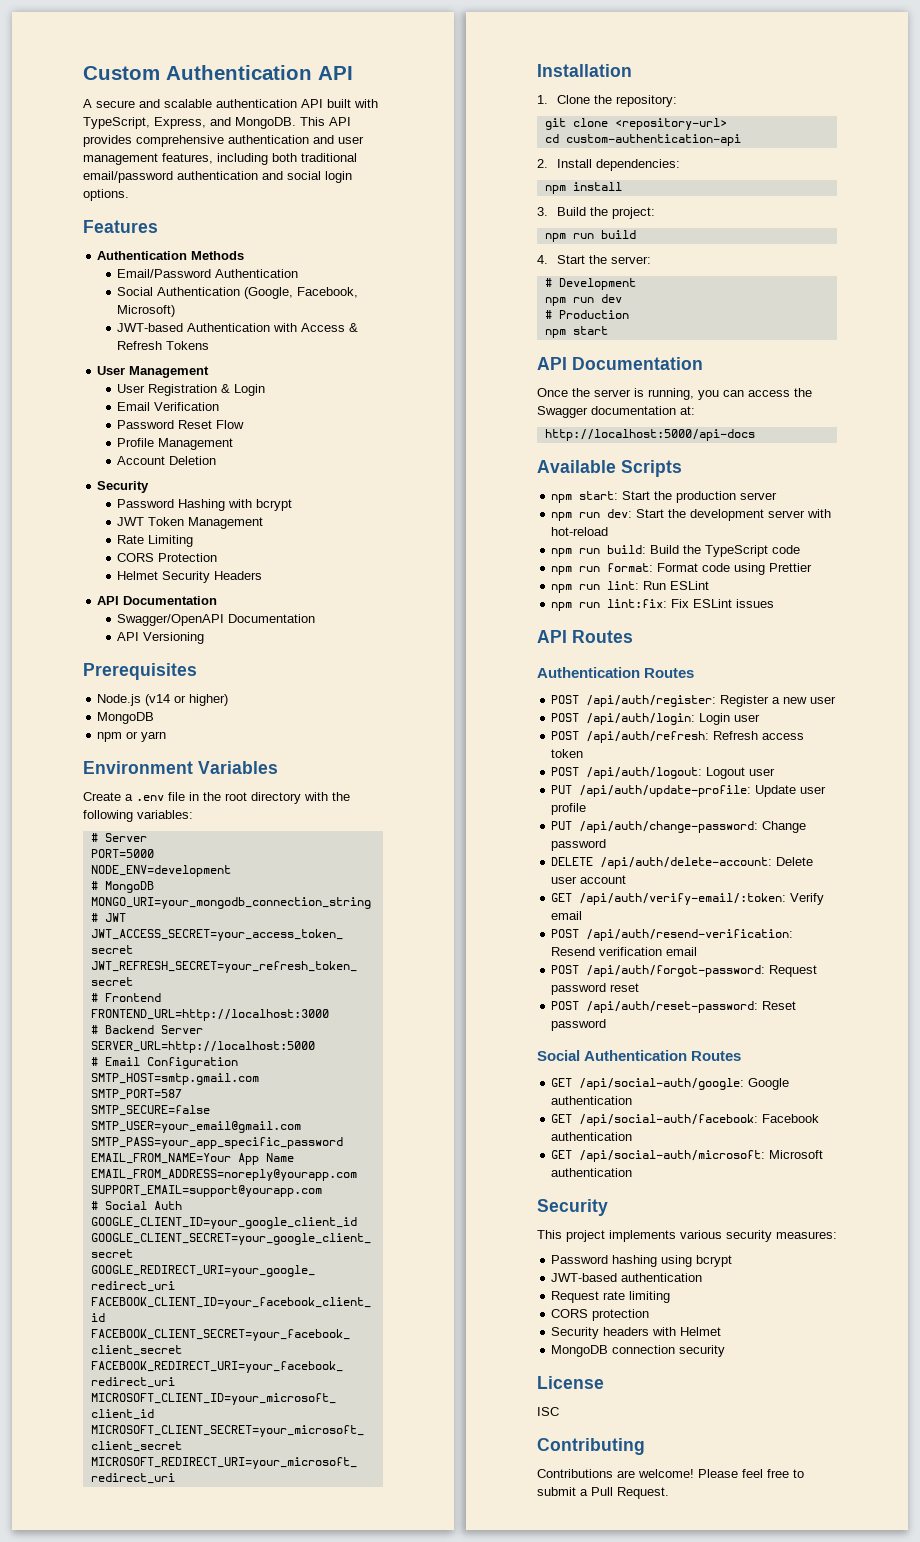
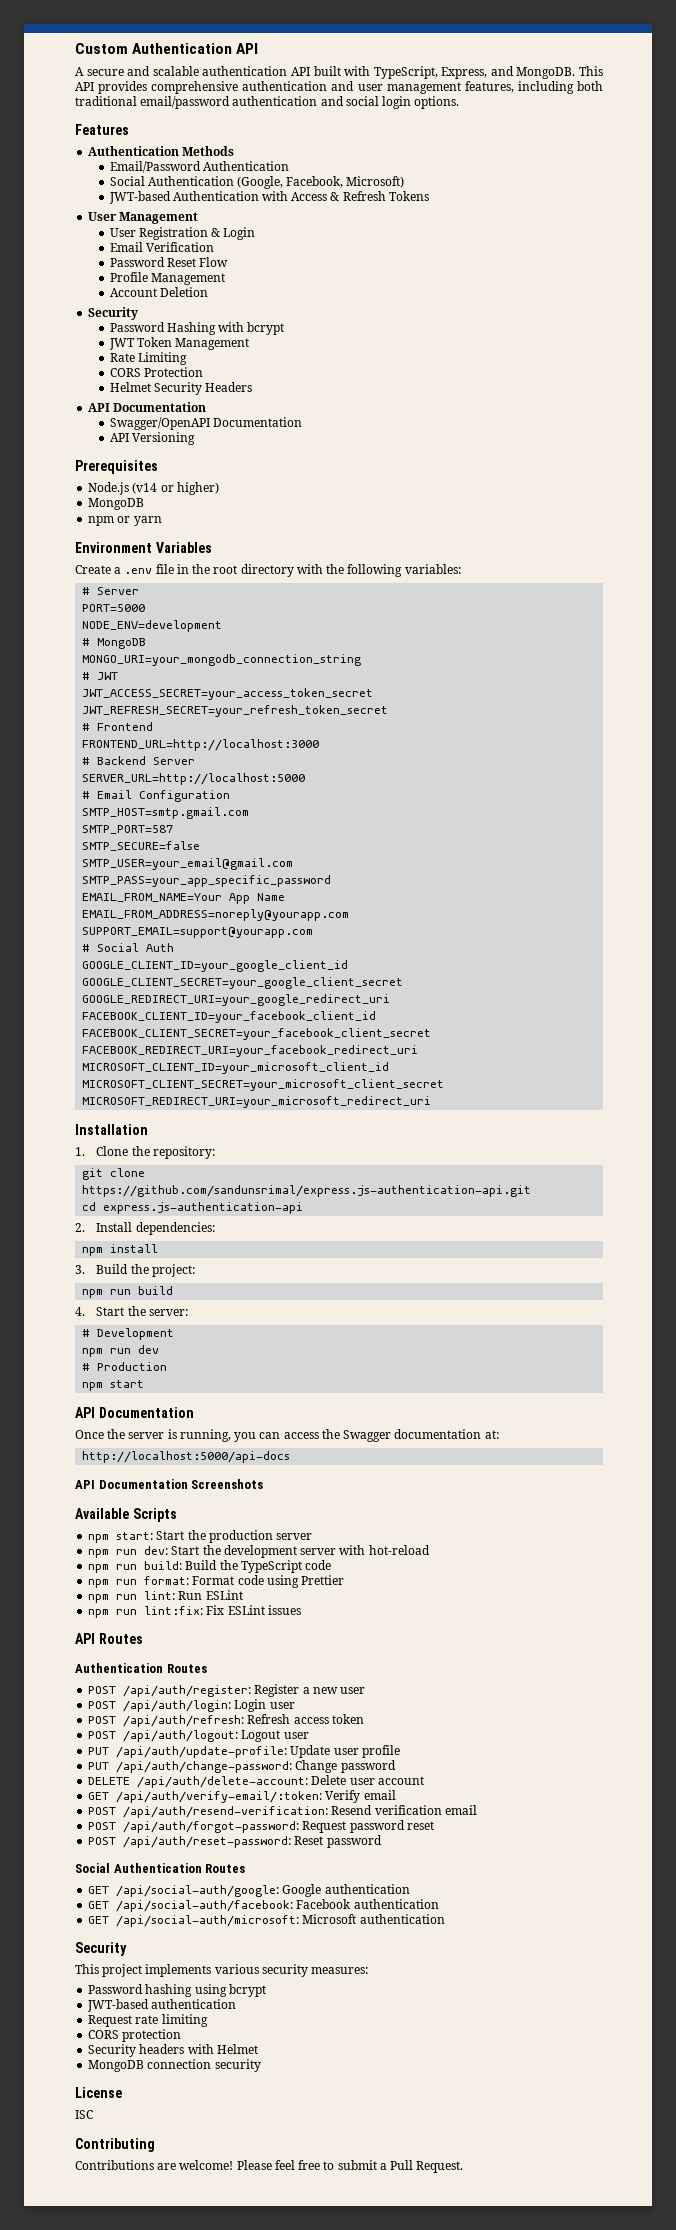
- git clone <repository-url>
+ git clone https://github.com/sandunsrimal/express.js-authentication-api.git
- cd custom-authentication-api
+ cd express.js-authentication-api
+ API Documentation Screenshots

